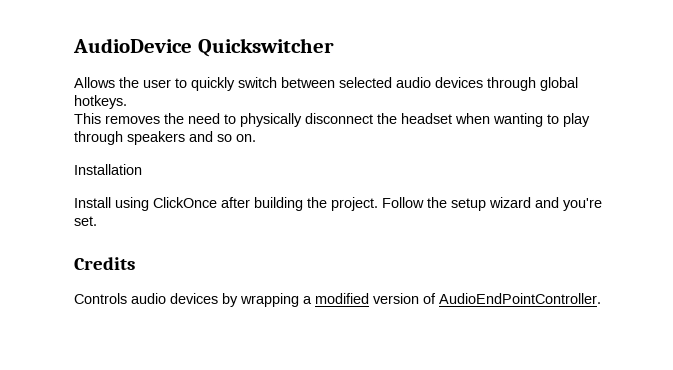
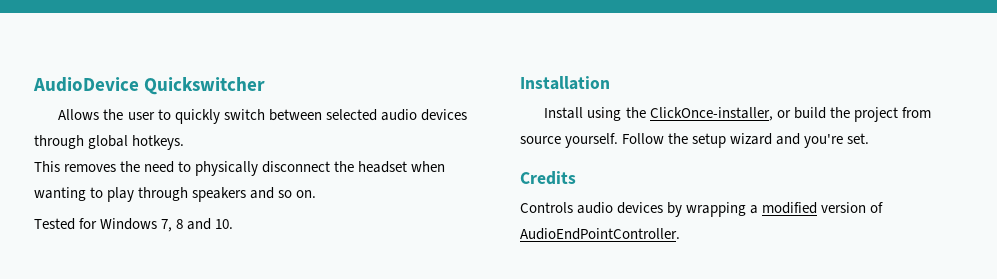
+ Tested for Windows 7, 8 and 10.
  Installation
- Install using ClickOnce after building the project.
+ Install using the ClickOnce-installer, or build the project from source yourself.

